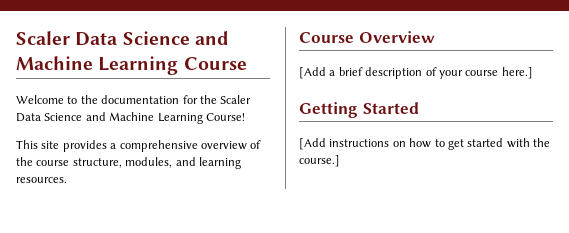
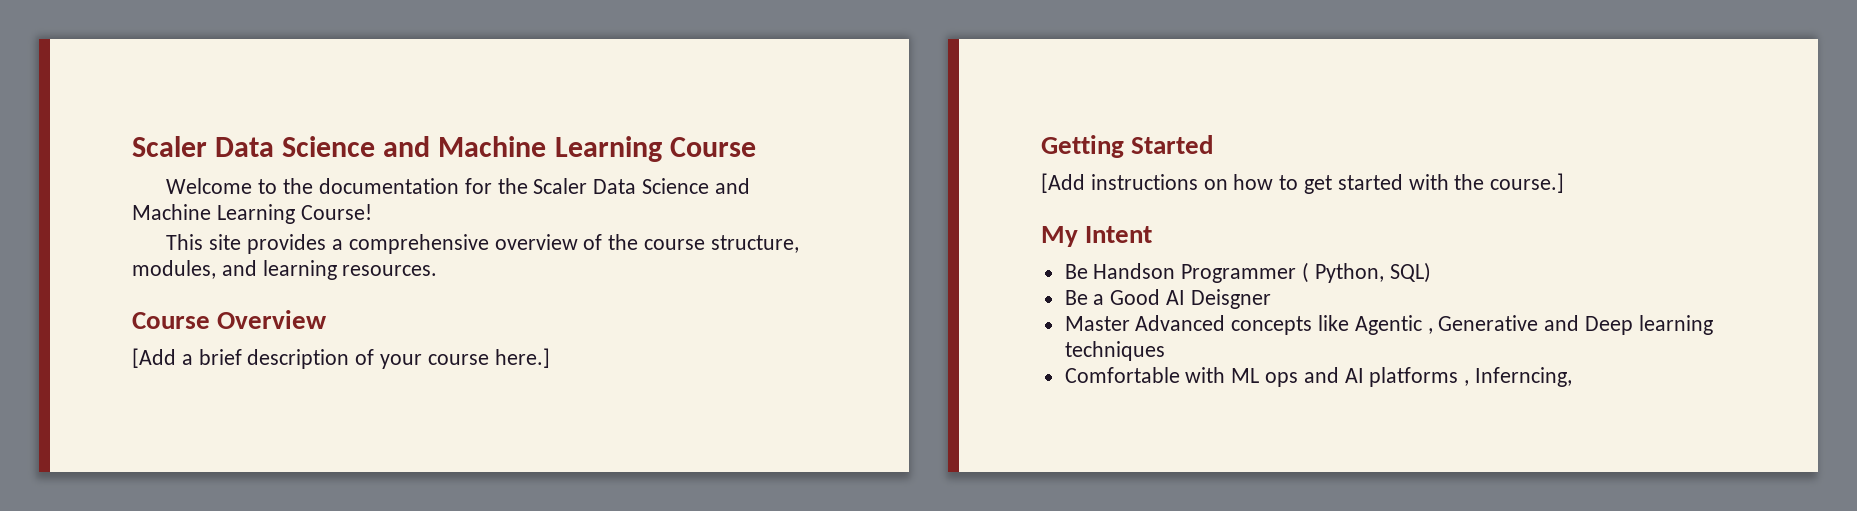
+ My Intent
+ Be Handson Programmer ( Python, SQL)
+ Be a Good AI Deisgner
+ Master Advanced concepts like Agentic , Generative and Deep learning techniques
+ Comfortable with ML ops and AI platforms , Inferncing,

